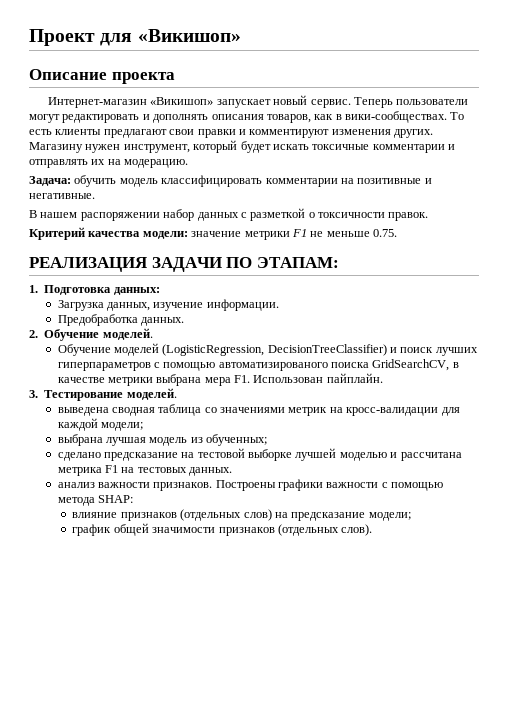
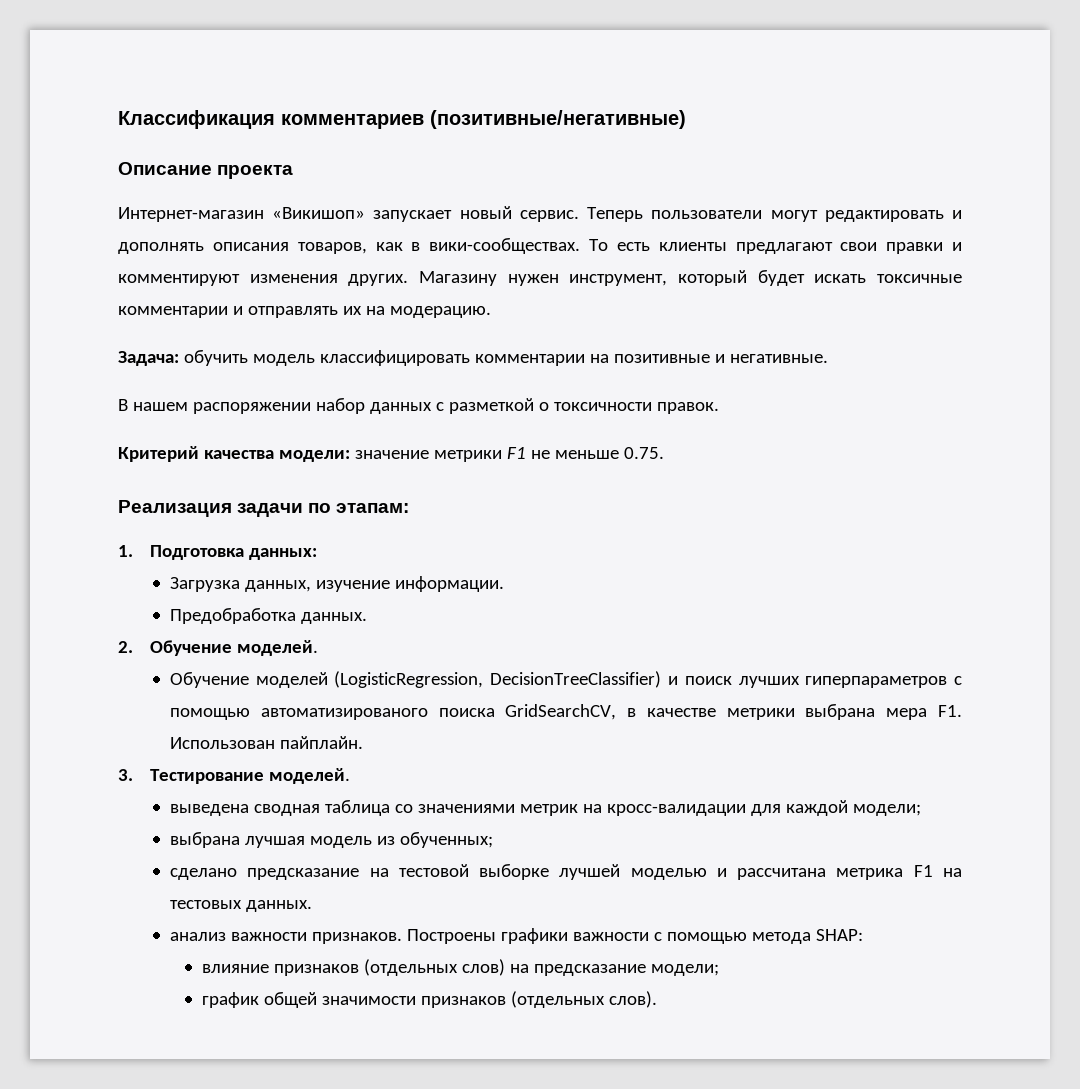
- Проект для «Викишоп»
+ Классификация комментариев (позитивные/негативные)
- РЕАЛИЗАЦИЯ ЗАДАЧИ ПО ЭТАПАМ:
+ Реализация задачи по этапам:

